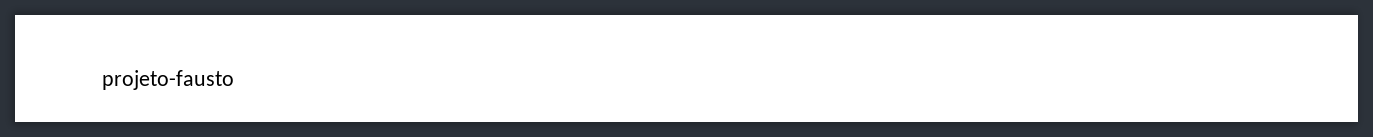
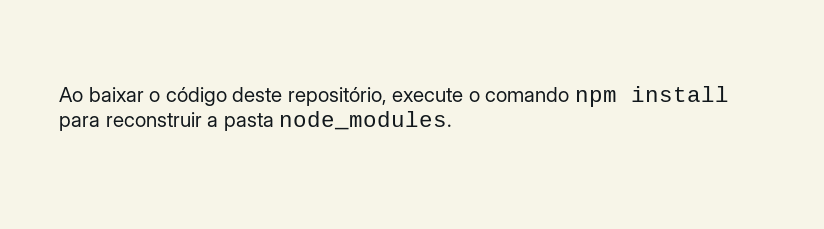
- projeto-fausto
+ Ao baixar o código deste repositório, execute o comando npm install para reconstruir a pasta node_modules.

